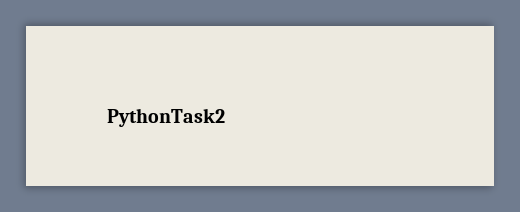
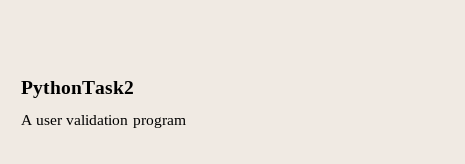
+ A user validation program

